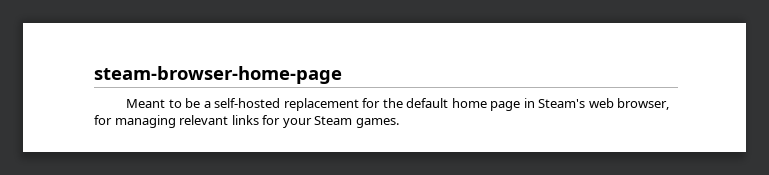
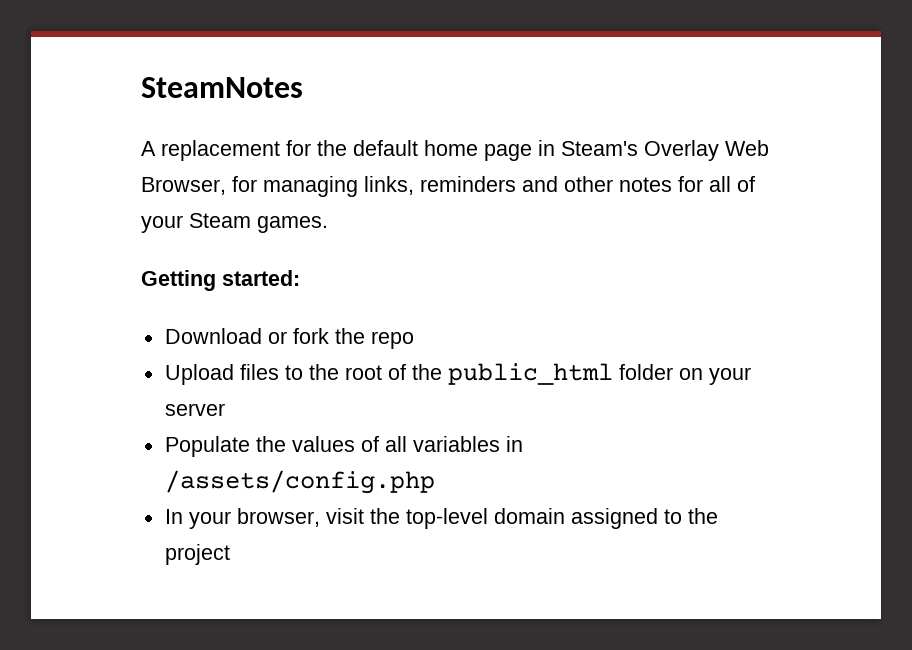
- steam-browser-home-page
- Meant to be a self-hosted replacement for the default home page in Steam's web browser, for managing relevant links for your Steam games.
+ SteamNotes
+ A replacement for the default home page in Steam's Overlay Web Browser, for managing links, reminders and other notes for all of your Steam games.
+ Getting started:
+ Download or fork the repo
+ Upload files to the root of the public_html folder on your server
+ Populate the values of all variables in /assets/config.php
+ In your browser, visit the top-level domain assigned to the project

